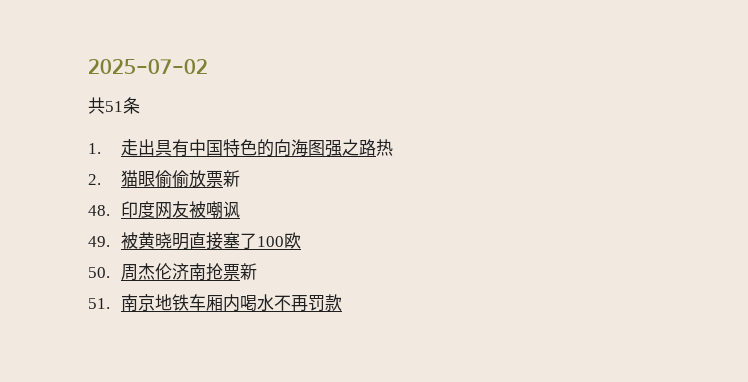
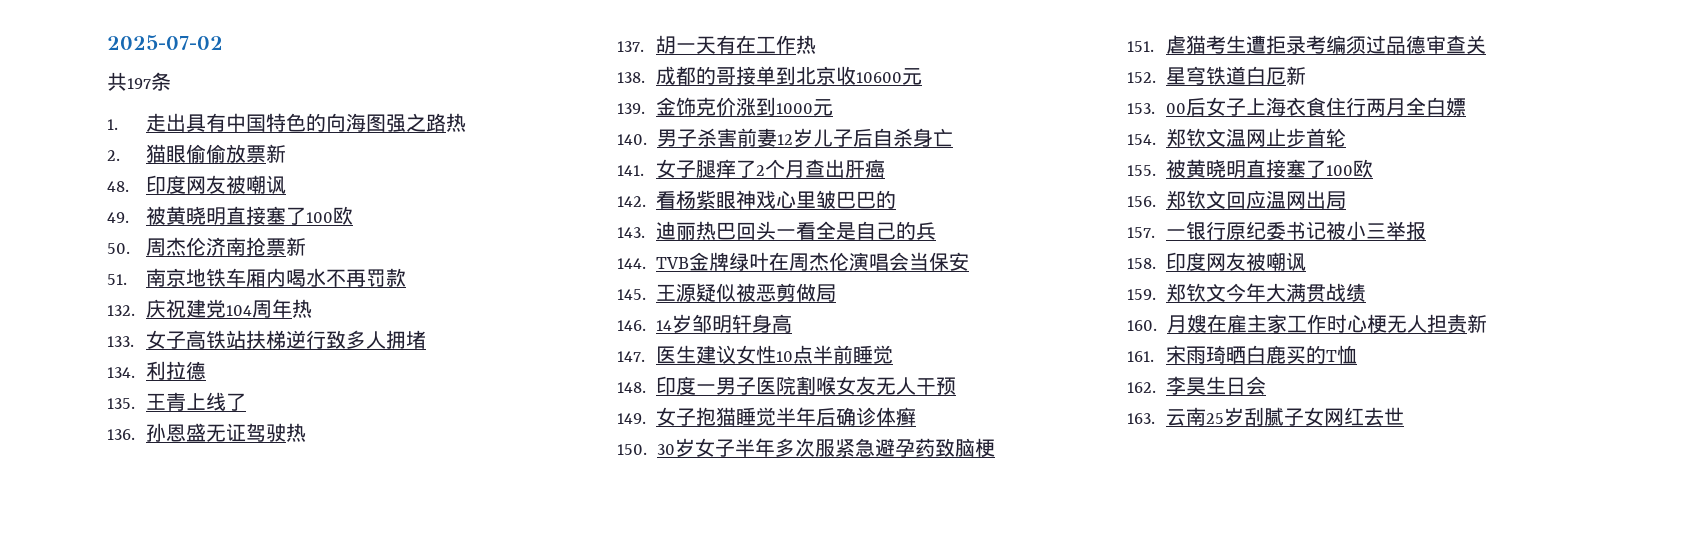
- 共51条
+ 共197条
+ 132.庆祝建党104周年热
+ 133.女子高铁站扶梯逆行致多人拥堵
+ 134.利拉德
+ 135.王青上线了
+ 136.孙恩盛无证驾驶热
+ 137.胡一天有在工作热
+ 138.成都的哥接单到北京收10600元
+ 139.金饰克价涨到1000元
+ 140.男子杀害前妻12岁儿子后自杀身亡
+ 141.女子腿痒了2个月查出肝癌
+ 142.看杨紫眼神戏心里皱巴巴的
+ 143.迪丽热巴回头一看全是自己的兵
+ 144. TVB金牌绿叶在周杰伦演唱会当保安
+ 145.王源疑似被恶剪做局
+ 146. 14岁邹明轩身高
+ 147.医生建议女性10点半前睡觉
+ 148.印度一男子医院割喉女友无人干预
+ 149.女子抱猫睡觉半年后确诊体癣
+ 150. 30岁女子半年多次服紧急避孕药致脑梗
+ 151.虐猫考生遭拒录考编须过品德审查关
+ 152.星穹铁道白厄新
+ 153. 00后女子上海衣食住行两月全白嫖
+ 154.郑钦文温网止步首轮
+ 155.被黄晓明直接塞了100欧
+ 156.郑钦文回应温网出局
+ 157.一银行原纪委书记被小三举报
+ 158.印度网友被嘲讽
+ 159.郑钦文今年大满贯战绩
+ 160.月嫂在雇主家工作时心梗无人担责新
+ 161.宋雨琦晒白鹿买的T恤
+ 162.李昊生日会
+ 163.云南25岁刮腻子女网红去世

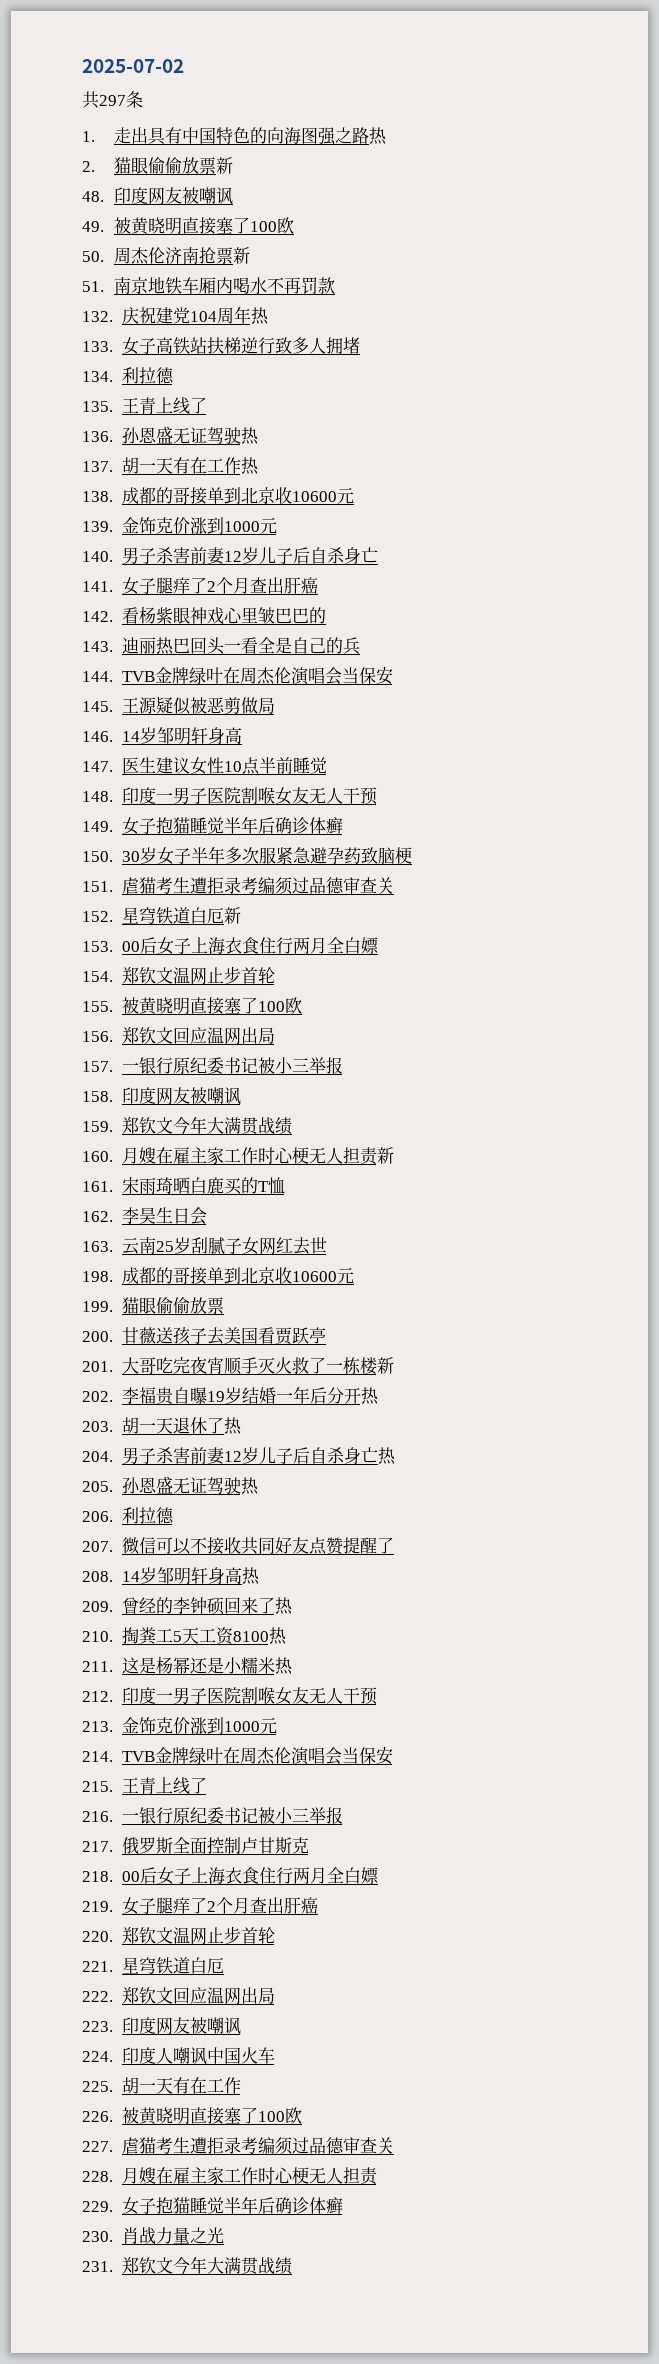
- 共197条
+ 共297条
+ 198.成都的哥接单到北京收10600元
+ 199.猫眼偷偷放票
+ 200.甘薇送孩子去美国看贾跃亭
+ 201.大哥吃完夜宵顺手灭火救了一栋楼新
+ 202.李福贵自曝19岁结婚一年后分开热
+ 203.胡一天退休了热
+ 204.男子杀害前妻12岁儿子后自杀身亡热
+ 205.孙恩盛无证驾驶热
+ 206.利拉德
+ 207.微信可以不接收共同好友点赞提醒了
+ 208. 14岁邹明轩身高热
+ 209.曾经的李钟硕回来了热
+ 210.掏粪工5天工资8100热
+ 211.这是杨幂还是小糯米热
+ 212.印度一男子医院割喉女友无人干预
+ 213.金饰克价涨到1000元
+ 214. TVB金牌绿叶在周杰伦演唱会当保安
+ 215.王青上线了
+ 216.一银行原纪委书记被小三举报
+ 217.俄罗斯全面控制卢甘斯克
+ 218. 00后女子上海衣食住行两月全白嫖
+ 219.女子腿痒了2个月查出肝癌
+ 220.郑钦文温网止步首轮
+ 221.星穹铁道白厄
+ 222.郑钦文回应温网出局
+ 223.印度网友被嘲讽
+ 224.印度人嘲讽中国火车
+ 225.胡一天有在工作
+ 226.被黄晓明直接塞了100欧
+ 227.虐猫考生遭拒录考编须过品德审查关
+ 228.月嫂在雇主家工作时心梗无人担责
+ 229.女子抱猫睡觉半年后确诊体癣
+ 230.肖战力量之光
+ 231.郑钦文今年大满贯战绩

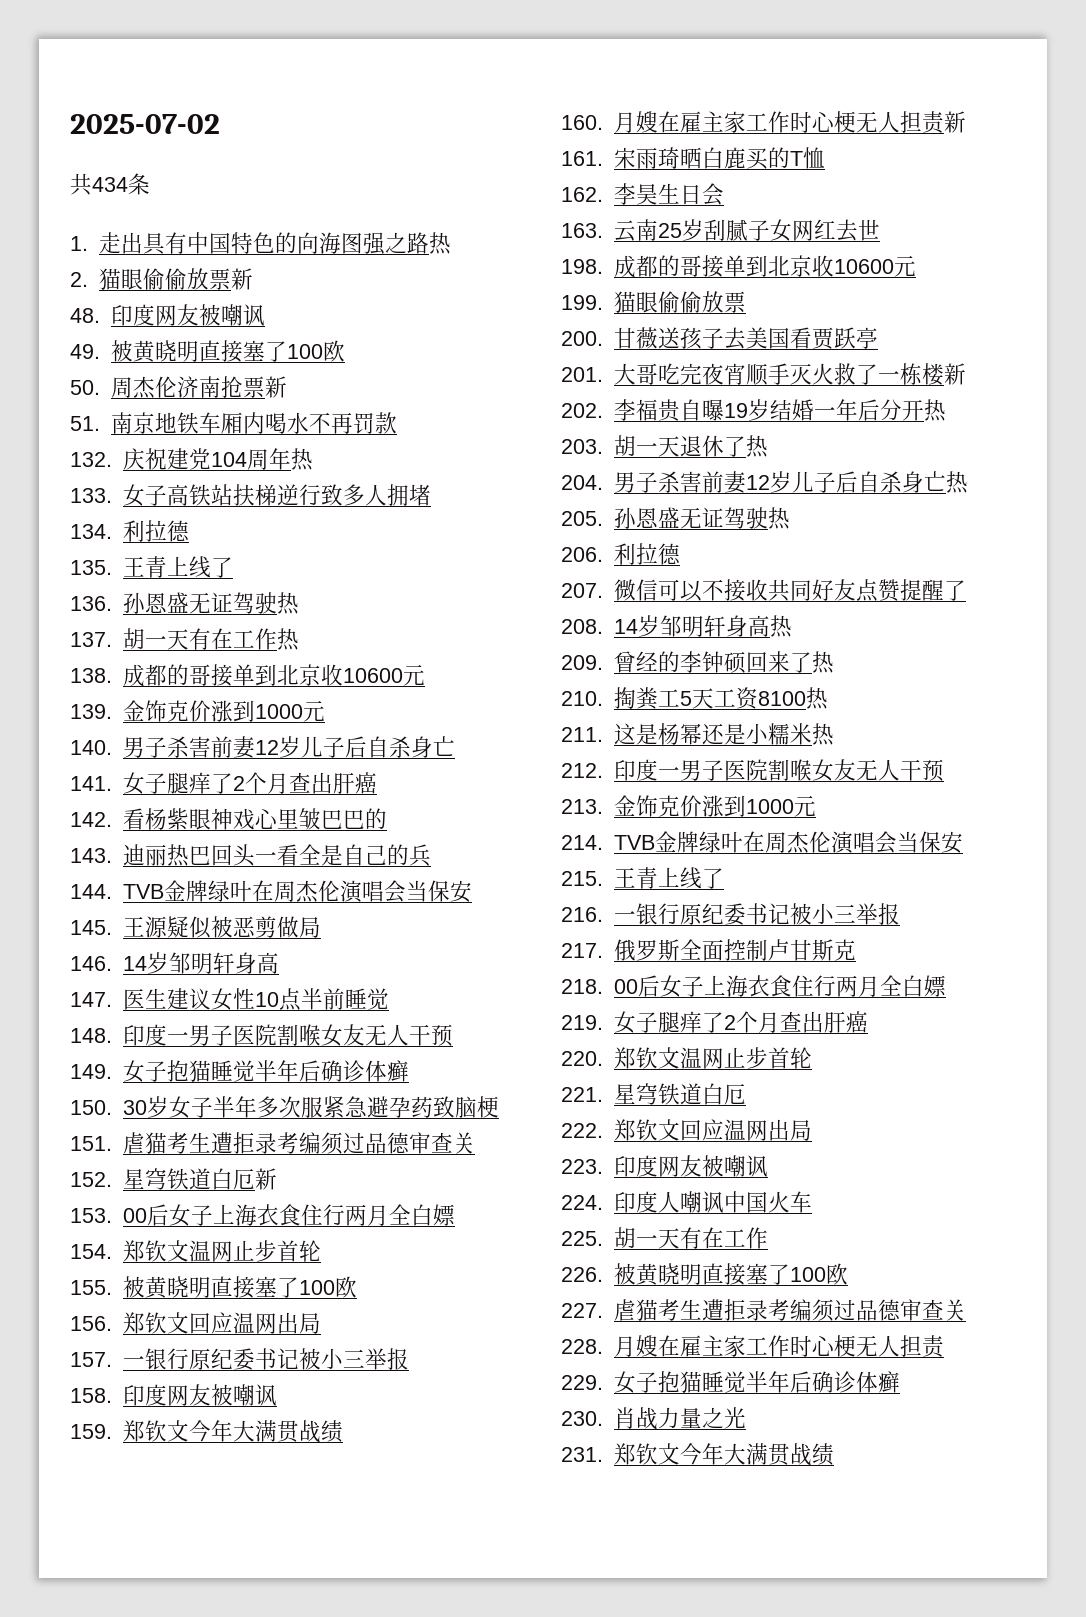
- 共297条
+ 共434条

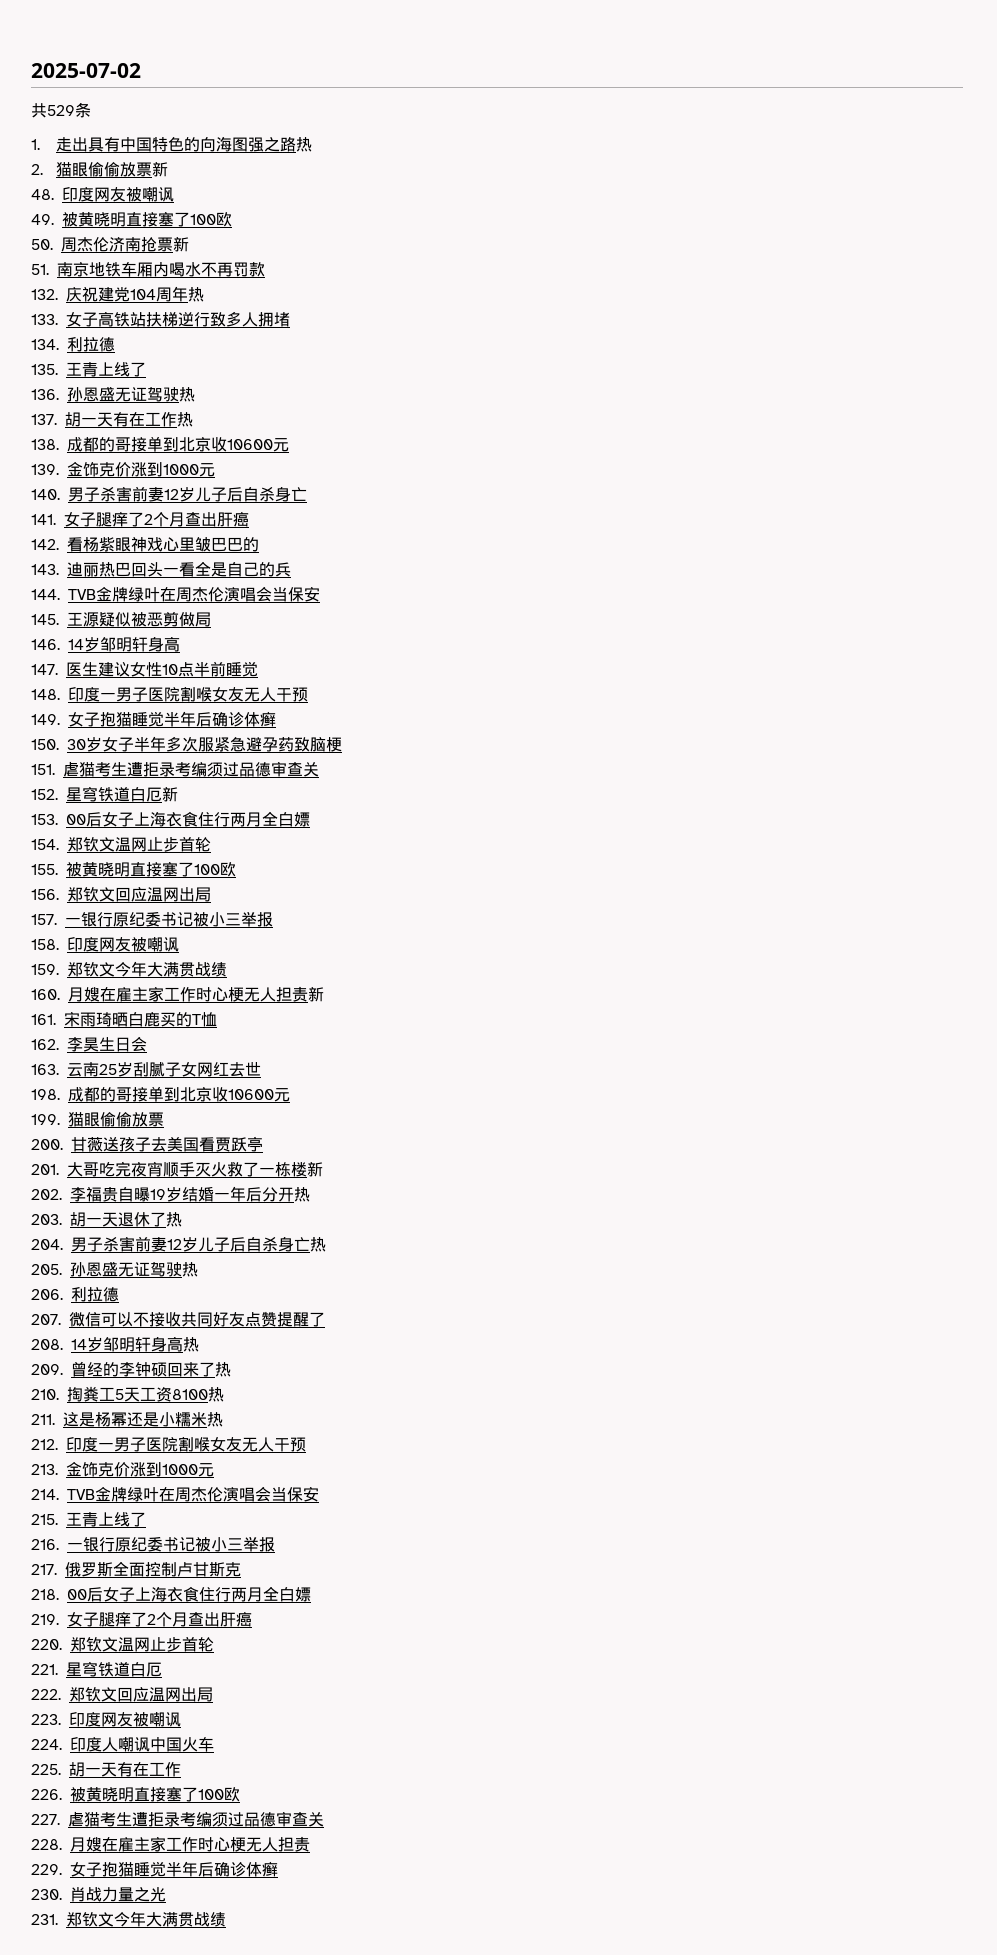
- 共434条
+ 共529条

